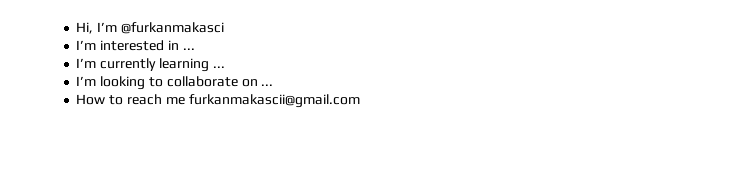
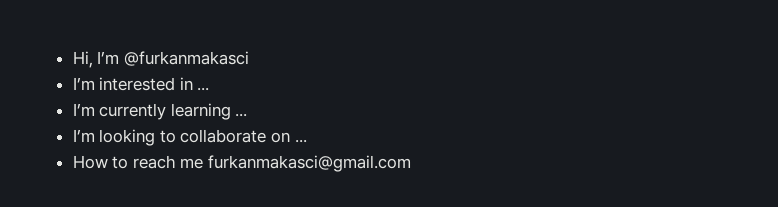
- How to reach me furkanmakascii@gmail.com
+ How to reach me furkanmakasci@gmail.com

